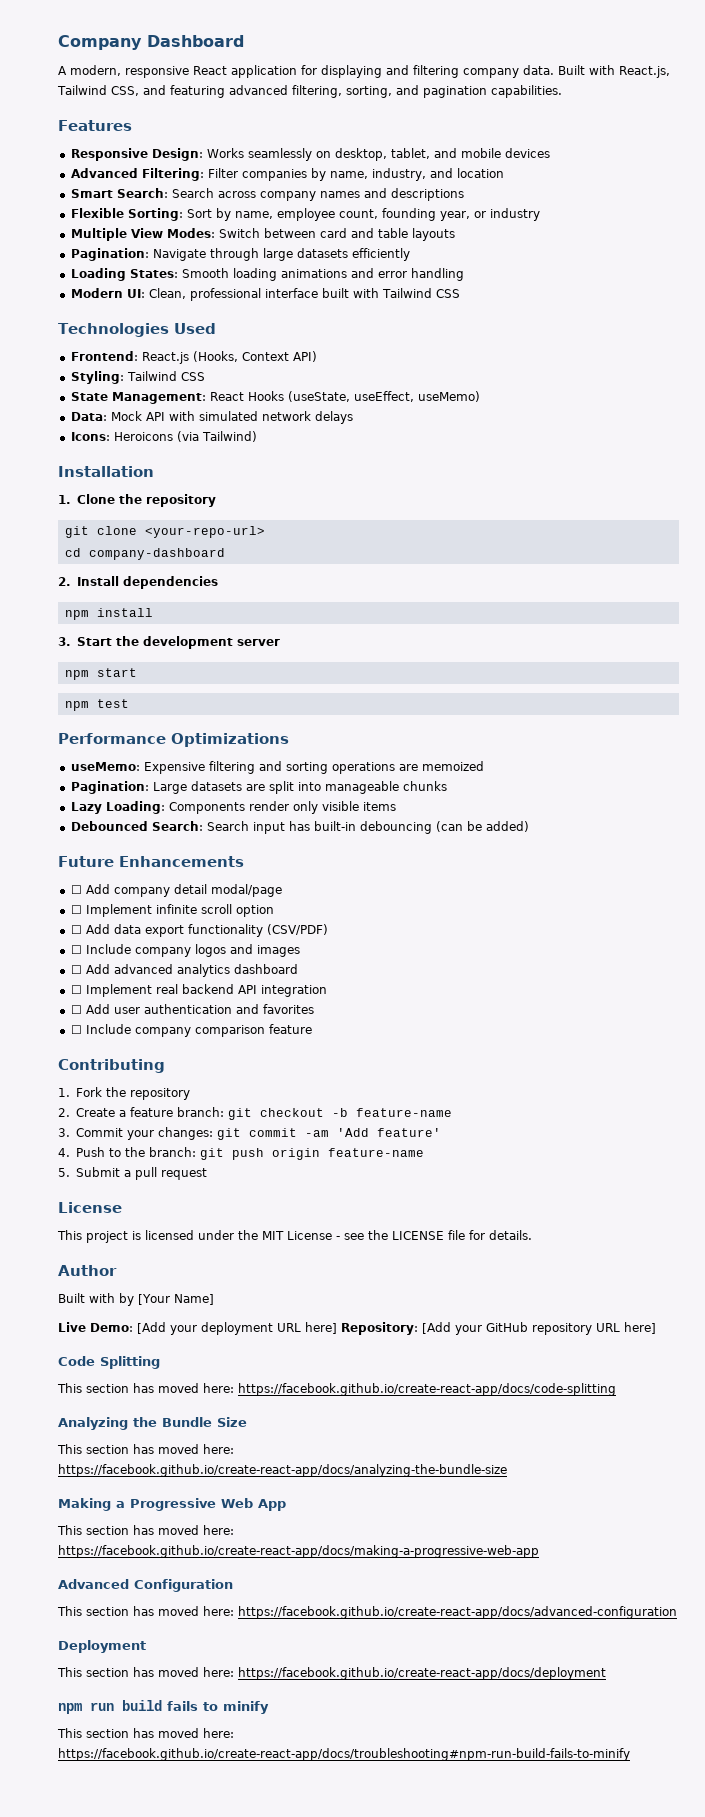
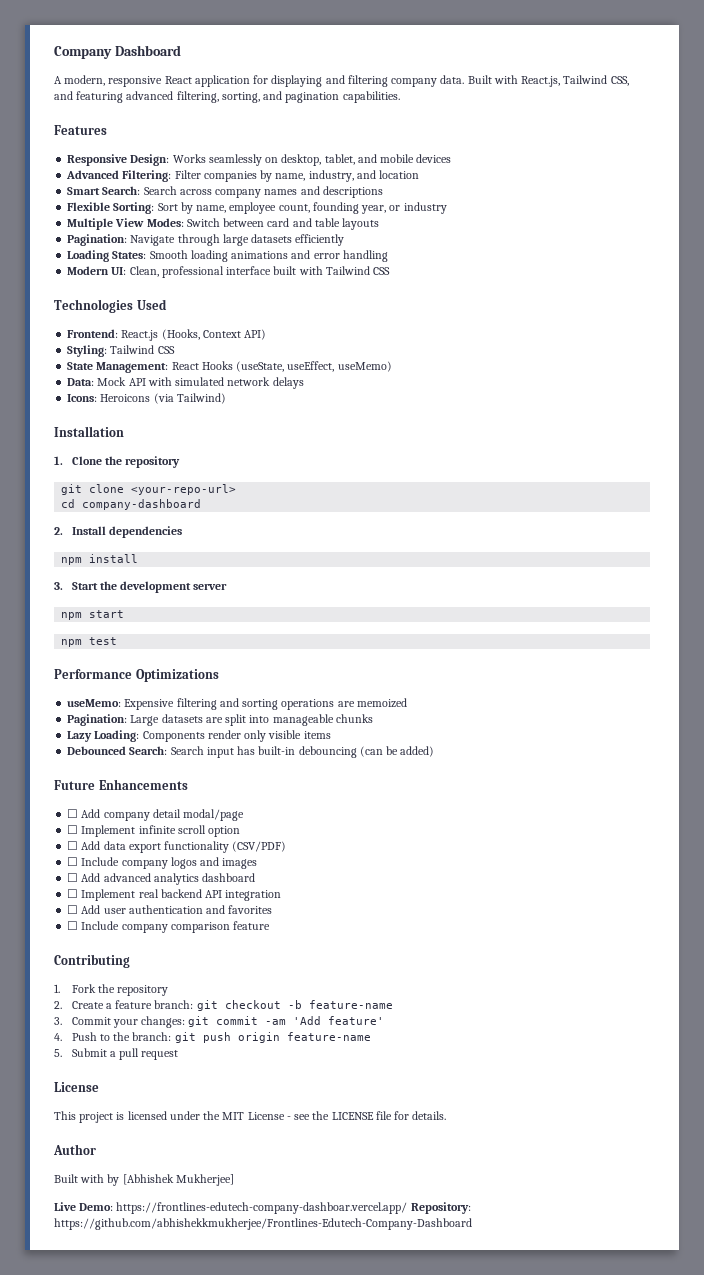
- Built with by [Your Name]
+ Built with by [Abhishek Mukherjee]
- Live Demo: [Add your deployment URL here] Repository: [Add your GitHub repository URL here]
- Code Splitting
- This section has moved here: https://facebook.github.io/create-react-app/docs/code-splitting
- Analyzing the Bundle Size
- This section has moved here: https://facebook.github.io/create-react-app/docs/analyzing-the-bundle-size
- Making a Progressive Web App
- This section has moved here: https://facebook.github.io/create-react-app/docs/making-a-progressive-web-app
- Advanced Configuration
- This section has moved here: https://facebook.github.io/create-react-app/docs/advanced-configuration
- Deployment
- This section has moved here: https://facebook.github.io/create-react-app/docs/deployment
- npm run build fails to minify
- This section has moved here: https://facebook.github.io/create-react-app/docs/troubleshooting#npm-run-build-fails-to-minify
+ Live Demo: https://frontlines-edutech-company-dashboar.vercel.app/ Repository: https://github.com/abhishekkmukherjee/Frontlines-Edutech-Company-Dashboard

